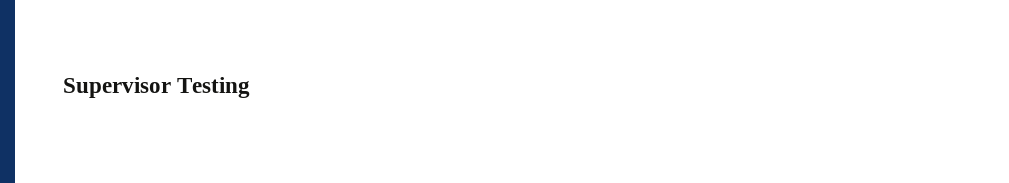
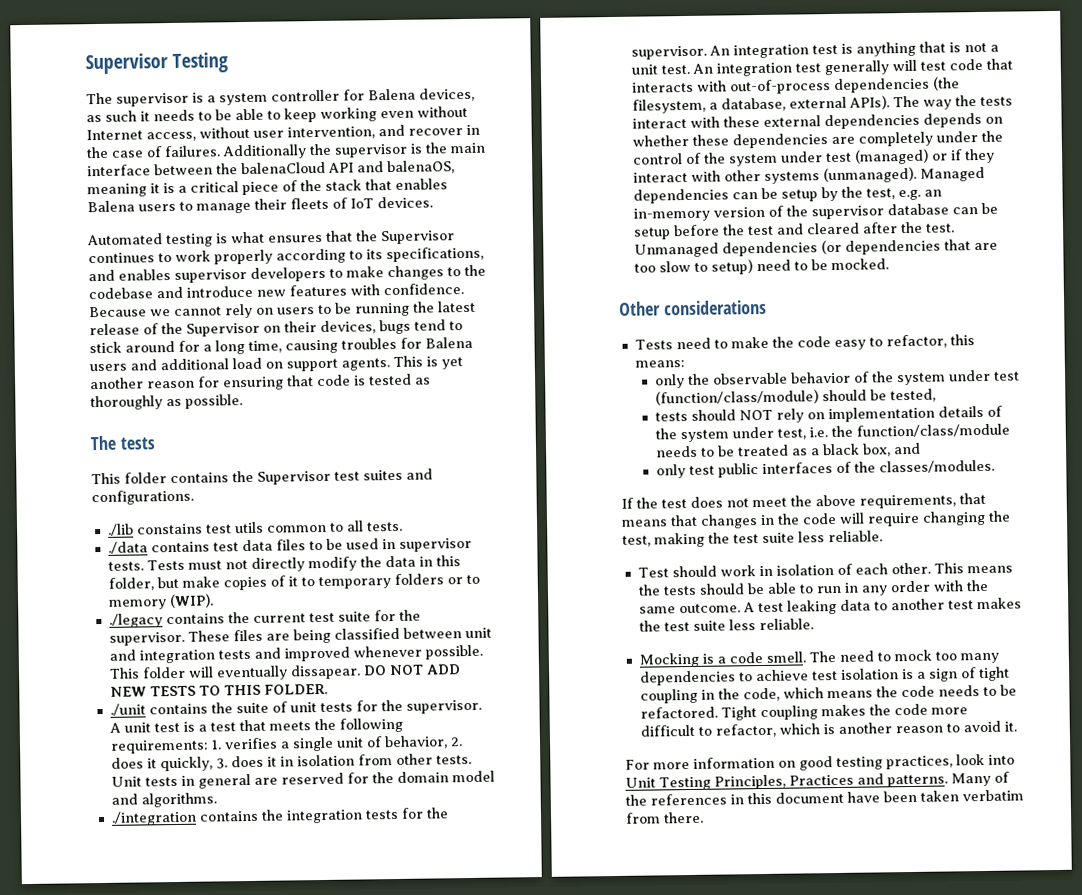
+ The supervisor is a system controller for Balena devices, as such it needs to be able to keep working even without Internet access, without user intervention, and recover in the case of failures. Additionally the supervisor is the main interface between the balenaCloud API and balenaOS, meaning it is a critical piece of the stack that enables Balena users to manage their fleets of IoT devices.
+ Automated testing is what ensures that the Supervisor continues to work properly according to its specifications, and enables supervisor developers to make changes to the codebase and introduce new features with confidence. Because we cannot rely on users to be running the latest release of the Supervisor on their devices, bugs tend to stick around for a long time, causing troubles for Balena users and additional load on support agents. This is yet another reason for ensuring that code is tested as thoroughly as possible.
+ The tests
+ This folder contains the Supervisor test suites and configurations.
+ ./lib constains test utils common to all tests.
+ ./data contains test data files to be used in supervisor tests. Tests must not directly modify the data in this folder, but make copies of it to temporary folders or to memory (WIP).
+ ./legacy contains the current test suite for the supervisor. These files are being classified between unit and integration tests and improved whenever possible. This folder will eventually dissapear. DO NOT ADD NEW TESTS TO THIS FOLDER.
+ ./unit contains the suite of unit tests for the supervisor. A unit test is a test that meets the following requirements: 1. verifies a single unit of behavior, 2. does it quickly, 3. does it in isolation from other tests. Unit tests in general are reserved for the domain model and algorithms.
+ ./integration contains the integration tests for the supervisor. An integration test is anything that is not a unit test. An integration test generally will test code that interacts with out-of-process dependencies (the filesystem, a database, external APIs). The way the tests interact with these external dependencies depends on whether these dependencies are completely under the control of the system under test (managed) or if they interact with other systems (unmanaged). Managed dependencies can be setup by the test, e.g. an in-memory version of the supervisor database can be setup before the test and cleared after the test. Unmanaged dependencies (or dependencies that are too slow to setup) need to be mocked.
+ Other considerations
+ Tests need to make the code easy to refactor, this means:
+ only the observable behavior of the system under test (function/class/module) should be tested,
+ tests should NOT rely on implementation details of the system under test, i.e. the function/class/module needs to be treated as a black box, and
+ only test public interfaces of the classes/modules.
+ If the test does not meet the above requirements, that means that changes in the code will require changing the test, making the test suite less reliable.
+ Test should work in isolation of each other. This means the tests should be able to run in any order with the same outcome. A test leaking data to another test makes the test suite less reliable.
+ Mocking is a code smell. The need to mock too many dependencies to achieve test isolation is a sign of tight coupling in the code, which means the code needs to be refactored. Tight coupling makes the code more difficult to refactor, which is another reason to avoid it.
+ For more information on good testing practices, look into Unit Testing Principles, Practices and patterns. Many of the references in this document have been taken verbatim from there.

